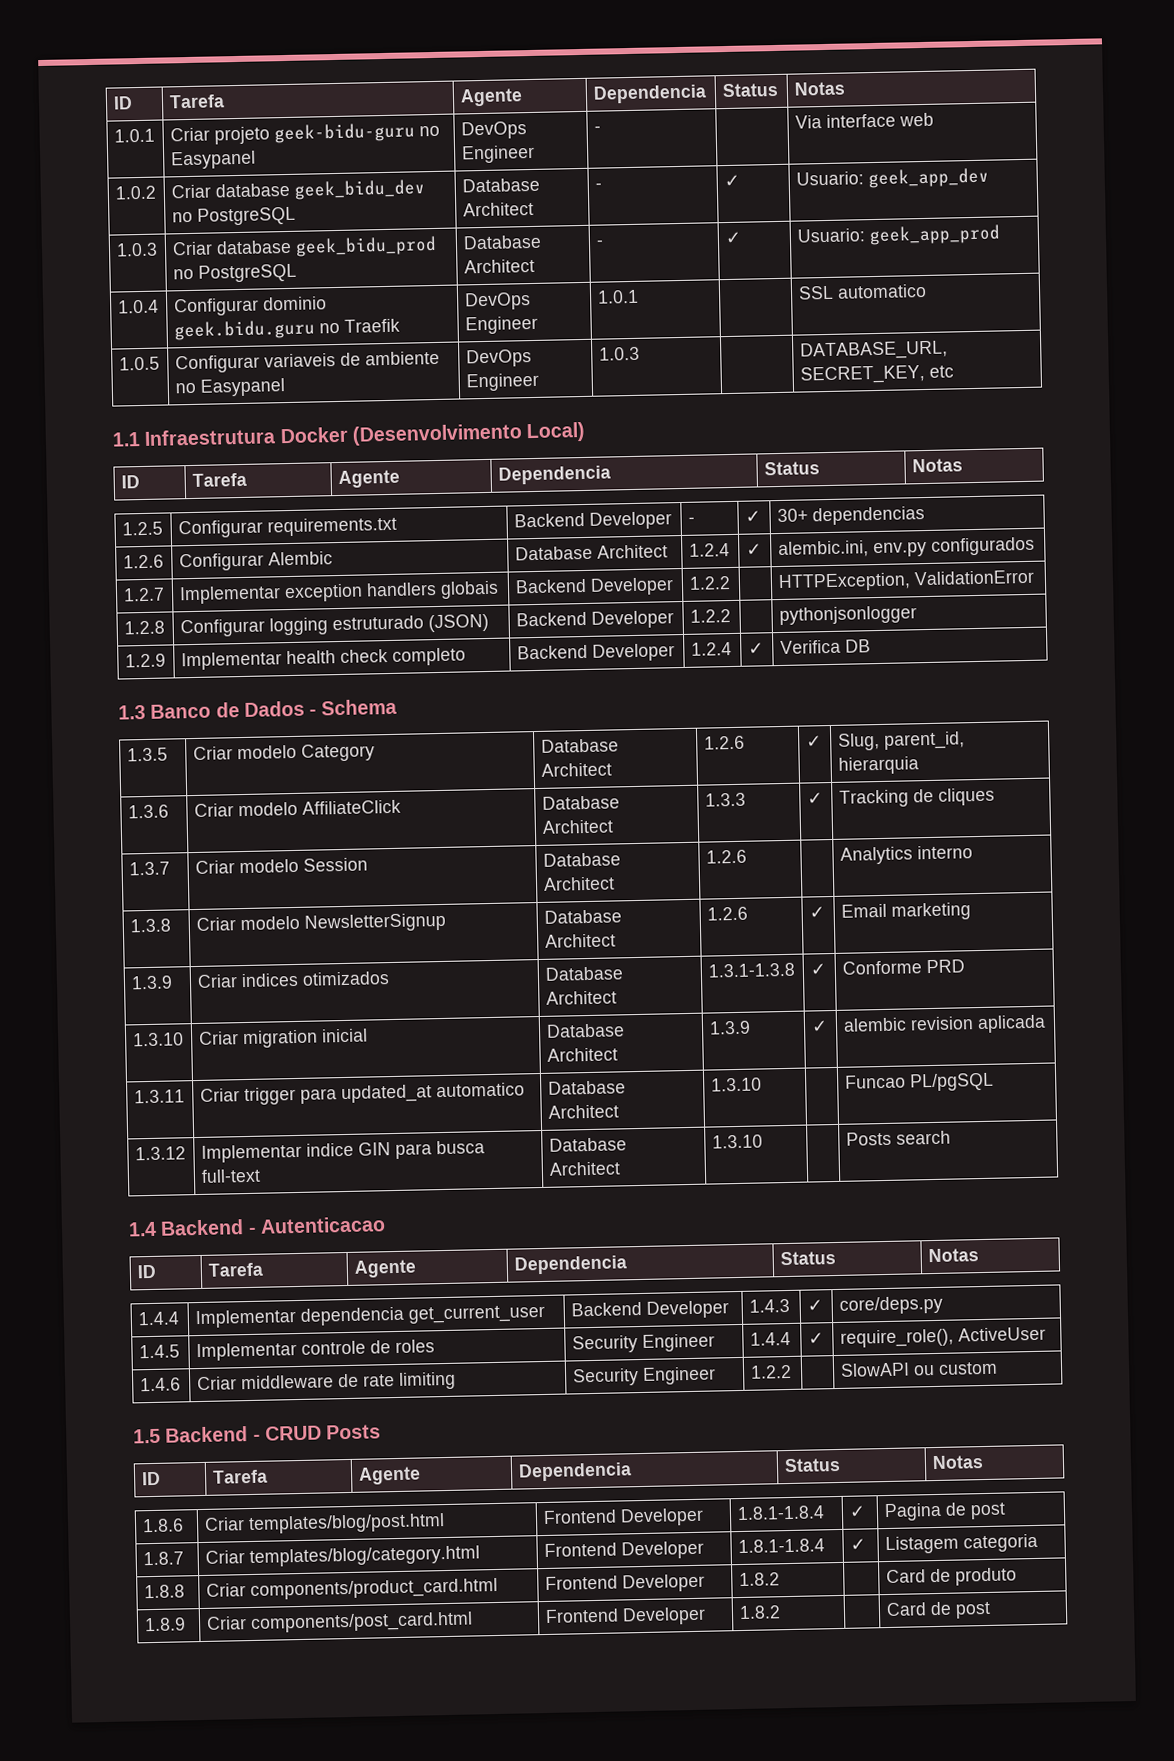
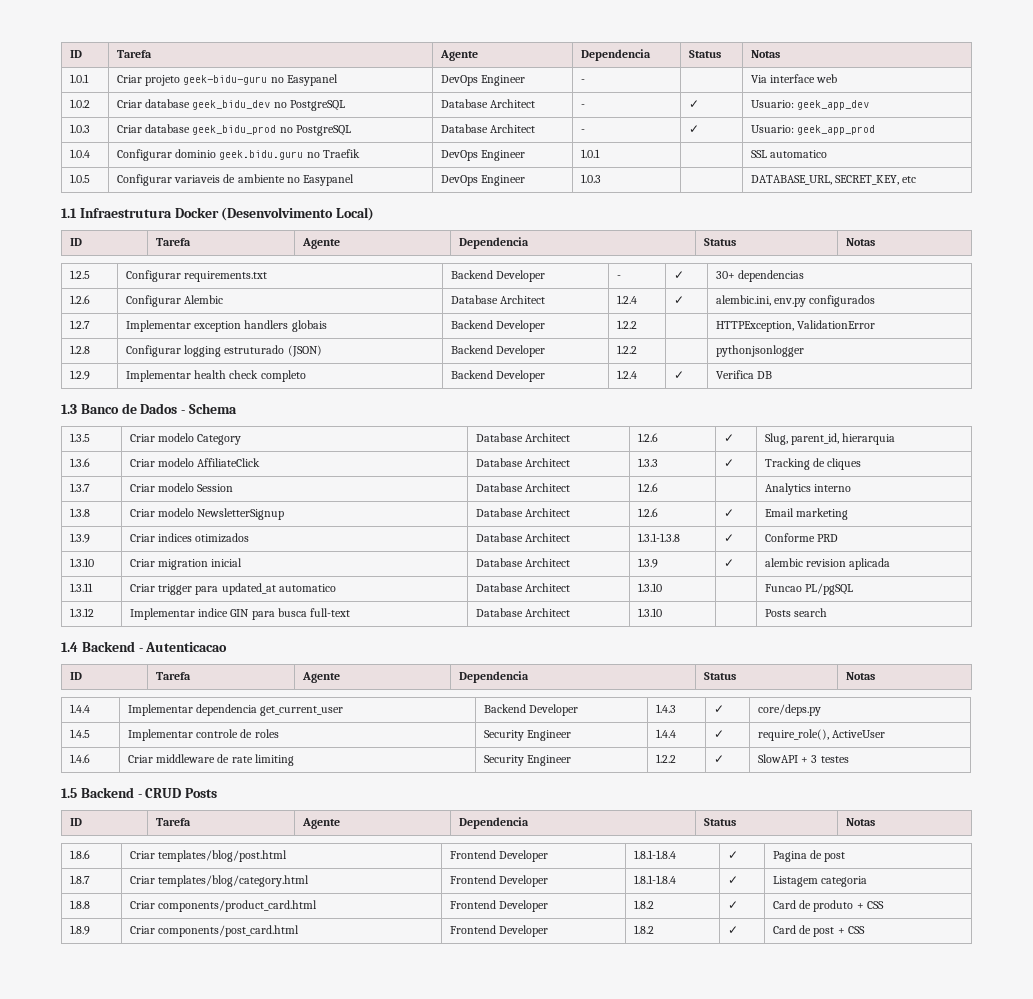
- 1.4.6 | Criar middleware de rate limiting | Security Engineer | 1.2.2 | | SlowAPI ou custom
+ 1.4.6 | Criar middleware de rate limiting | Security Engineer | 1.2.2 | ✓ | SlowAPI + 3 testes
- 1.8.8 | Criar components/product_card.html | Frontend Developer | 1.8.2 | | Card de produto
+ 1.8.8 | Criar components/product_card.html | Frontend Developer | 1.8.2 | ✓ | Card de produto + CSS
- 1.8.9 | Criar components/post_card.html | Frontend Developer | 1.8.2 | | Card de post
+ 1.8.9 | Criar components/post_card.html | Frontend Developer | 1.8.2 | ✓ | Card de post + CSS

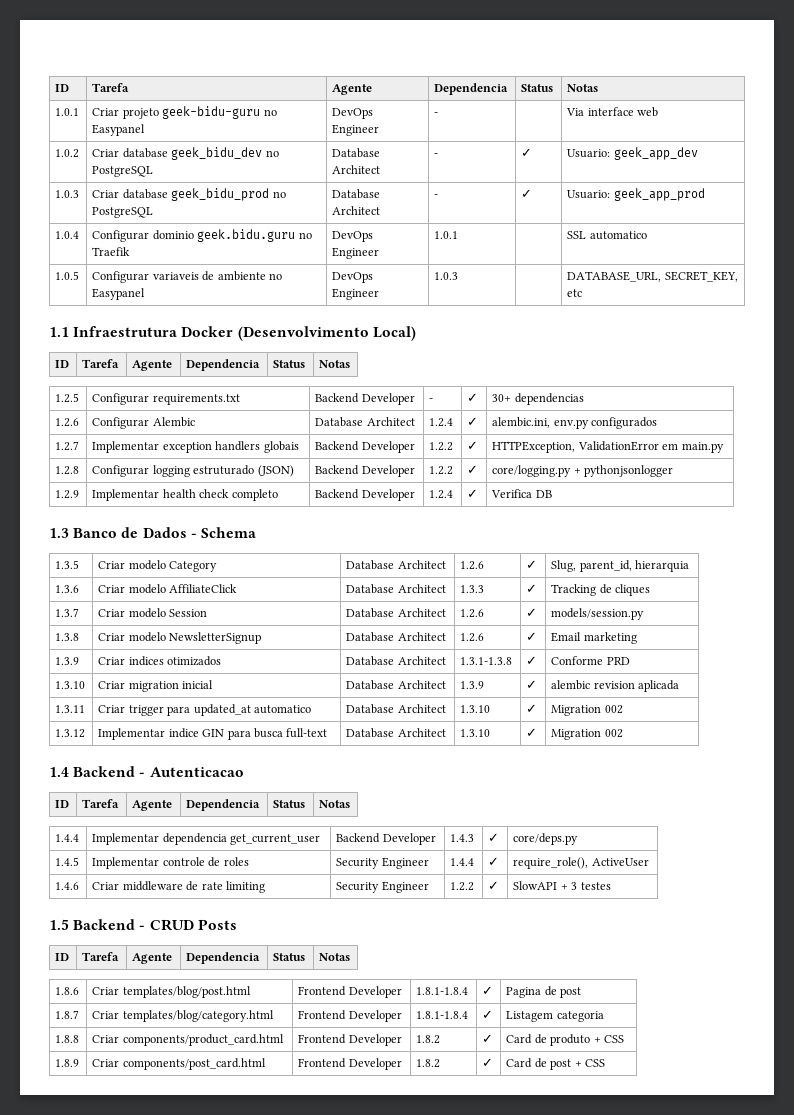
- 1.2.7 | Implementar exception handlers globais | Backend Developer | 1.2.2 | | HTTPException, ValidationError
+ 1.2.7 | Implementar exception handlers globais | Backend Developer | 1.2.2 | ✓ | HTTPException, ValidationError em main.py
- 1.2.8 | Configurar logging estruturado (JSON) | Backend Developer | 1.2.2 | | pythonjsonlogger
+ 1.2.8 | Configurar logging estruturado (JSON) | Backend Developer | 1.2.2 | ✓ | core/logging.py + pythonjsonlogger
- 1.3.7 | Criar modelo Session | Database Architect | 1.2.6 | | Analytics interno
+ 1.3.7 | Criar modelo Session | Database Architect | 1.2.6 | ✓ | models/session.py
- 1.3.11 | Criar trigger para updated_at automatico | Database Architect | 1.3.10 | | Funcao PL/pgSQL
+ 1.3.11 | Criar trigger para updated_at automatico | Database Architect | 1.3.10 | ✓ | Migration 002
- 1.3.12 | Implementar indice GIN para busca full-text | Database Architect | 1.3.10 | | Posts search
+ 1.3.12 | Implementar indice GIN para busca full-text | Database Architect | 1.3.10 | ✓ | Migration 002

